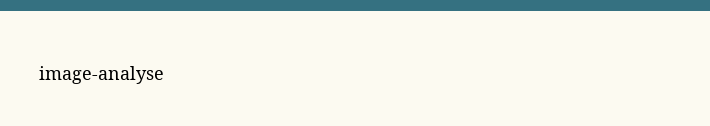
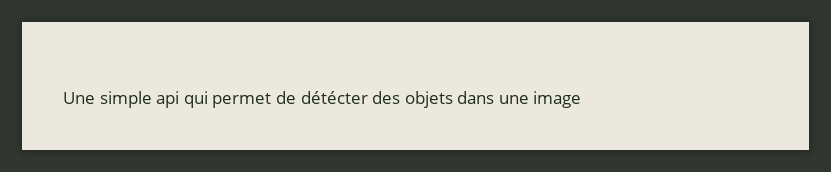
- image-analyse
+ Une simple api qui permet de détécter des objets dans une image

